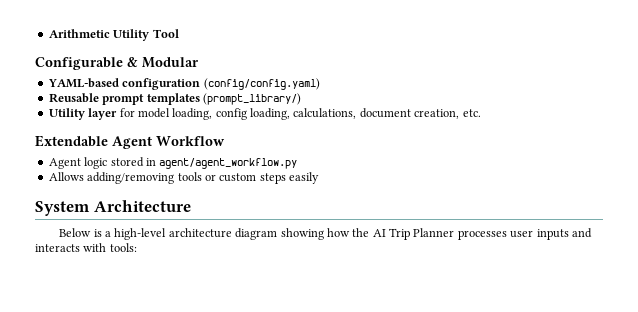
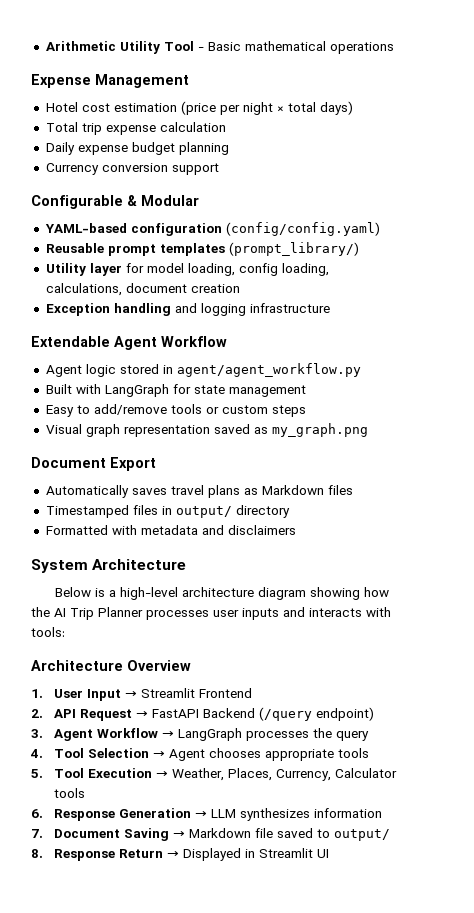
- Arithmetic Utility Tool
+ Arithmetic Utility Tool - Basic mathematical operations
+ Expense Management
+ Hotel cost estimation (price per night × total days)
+ Total trip expense calculation
+ Daily expense budget planning
+ Currency conversion support
- Utility layer for model loading, config loading, calculations, document creation, etc.
+ Utility layer for model loading, config loading, calculations, document creation
+ Exception handling and logging infrastructure
- Allows adding/removing tools or custom steps easily
+ Built with LangGraph for state management
+ Easy to add/remove tools or custom steps
+ Visual graph representation saved as my_graph.png
+ Document Export
+ Automatically saves travel plans as Markdown files
+ Timestamped files in output/ directory
+ Formatted with metadata and disclaimers
+ Architecture Overview
+ 1. User Input → Streamlit Frontend
+ 2. API Request → FastAPI Backend (/query endpoint)
+ 3. Agent Workflow → LangGraph processes the query
+ 4. Tool Selection → Agent chooses appropriate tools
+ 5. Tool Execution → Weather, Places, Currency, Calculator tools
+ 6. Response Generation → LLM synthesizes information
+ 7. Document Saving → Markdown file saved to output/
+ 8. Response Return → Displayed in Streamlit UI

